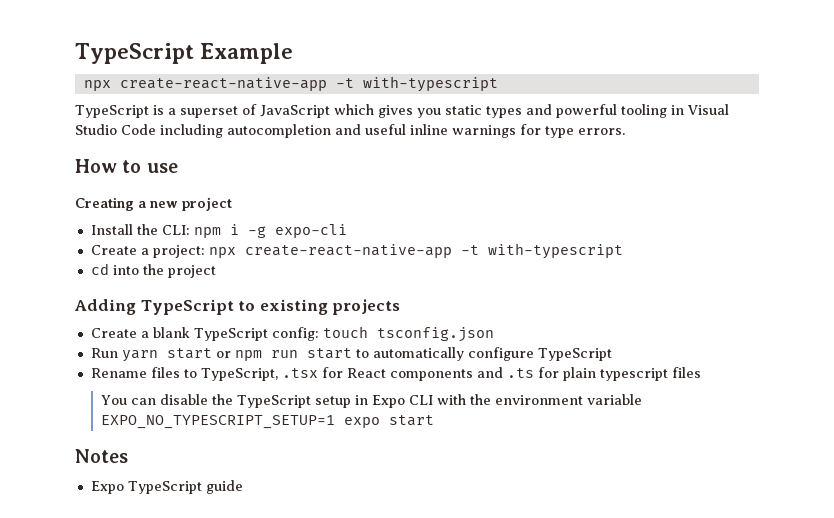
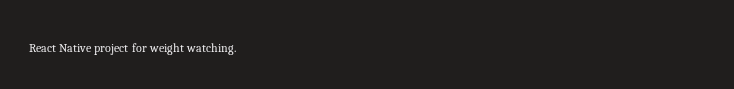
- TypeScript Example
- npx create-react-native-app -t with-typescript
- TypeScript is a superset of JavaScript which gives you static types and powerful tooling in Visual Studio Code including autocompletion and useful inline warnings for type errors.
- How to use
- Creating a new project
- Install the CLI: npm i -g expo-cli
- Create a project: npx create-react-native-app -t with-typescript
- cd into the project
- Adding TypeScript to existing projects
- Create a blank TypeScript config: touch tsconfig.json
- Run yarn start or npm run start to automatically configure TypeScript
- Rename files to TypeScript, .tsx for React components and .ts for plain typescript files
- You can disable the TypeScript setup in Expo CLI with the environment variable EXPO_NO_TYPESCRIPT_SETUP=1 expo start
- Notes
- Expo TypeScript guide
+ React Native project for weight watching.

